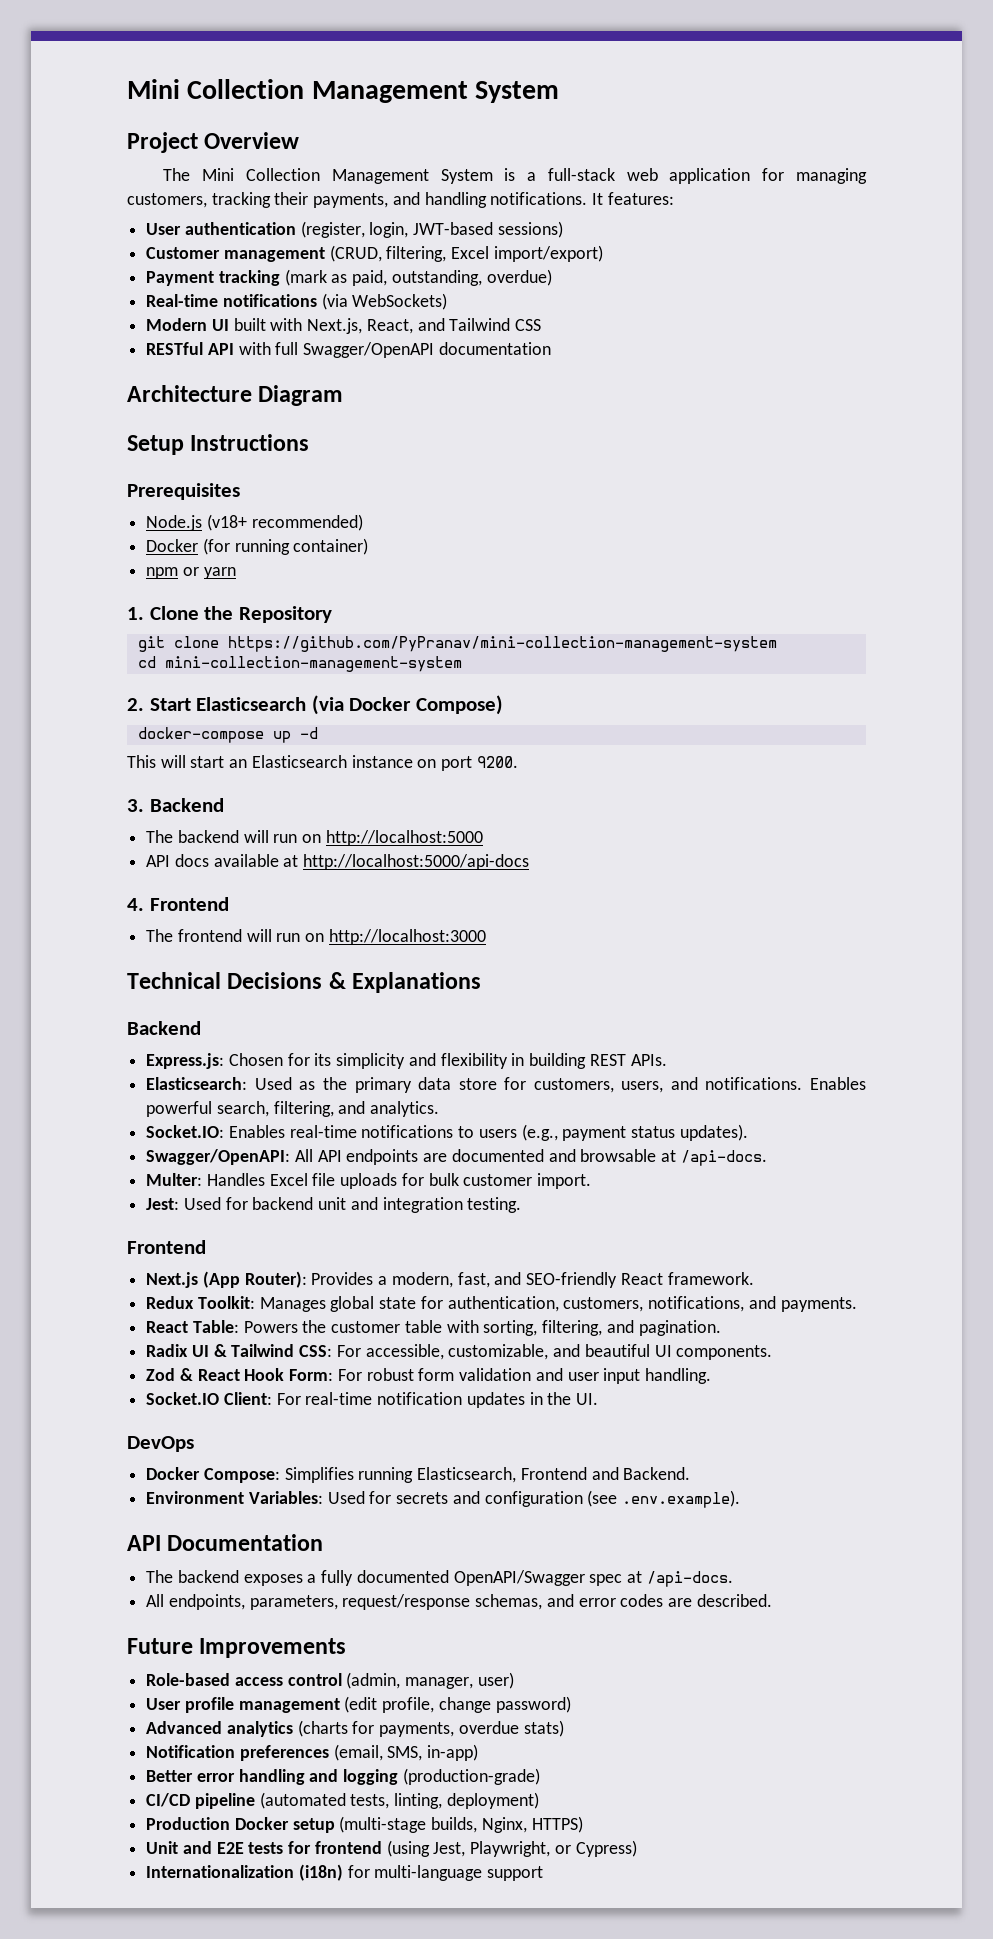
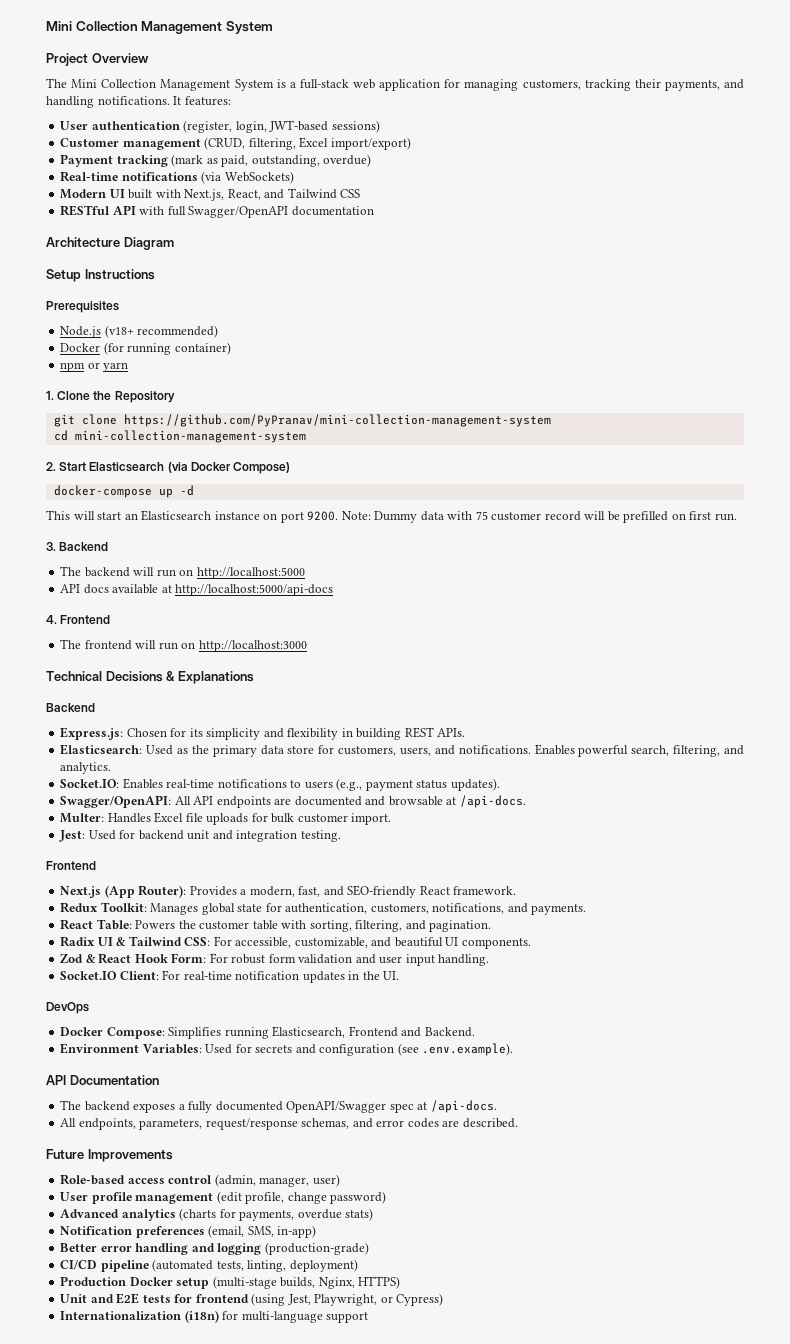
+ Note: Dummy data with 75 customer record will be prefilled on first run.

